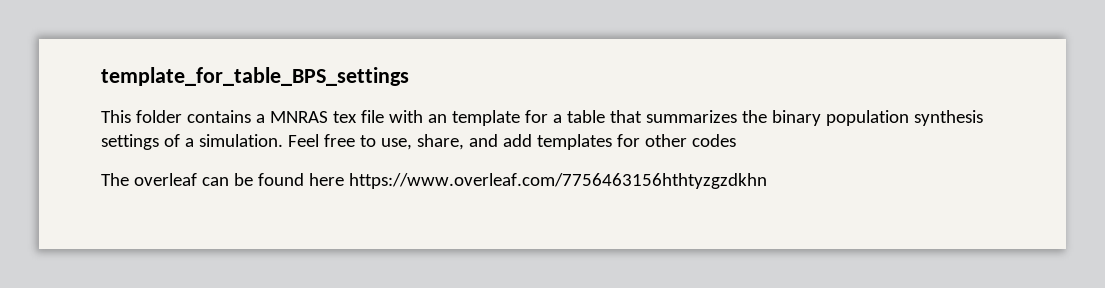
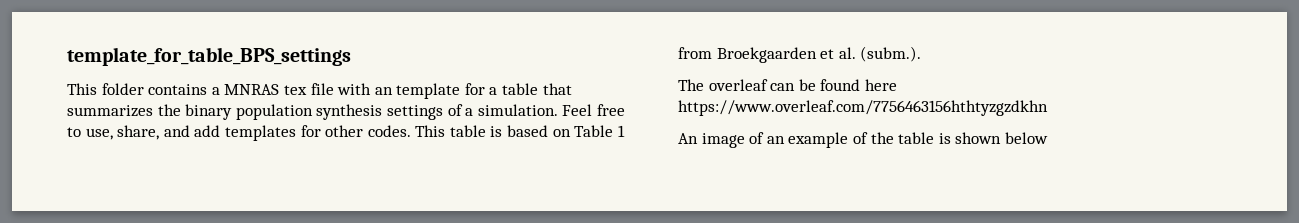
- Feel free to use, share, and add templates for other codes
+ Feel free to use, share, and add templates for other codes. This table is based on Table 1 from Broekgaarden et al. (subm.).
+ An image of an example of the table is shown below

